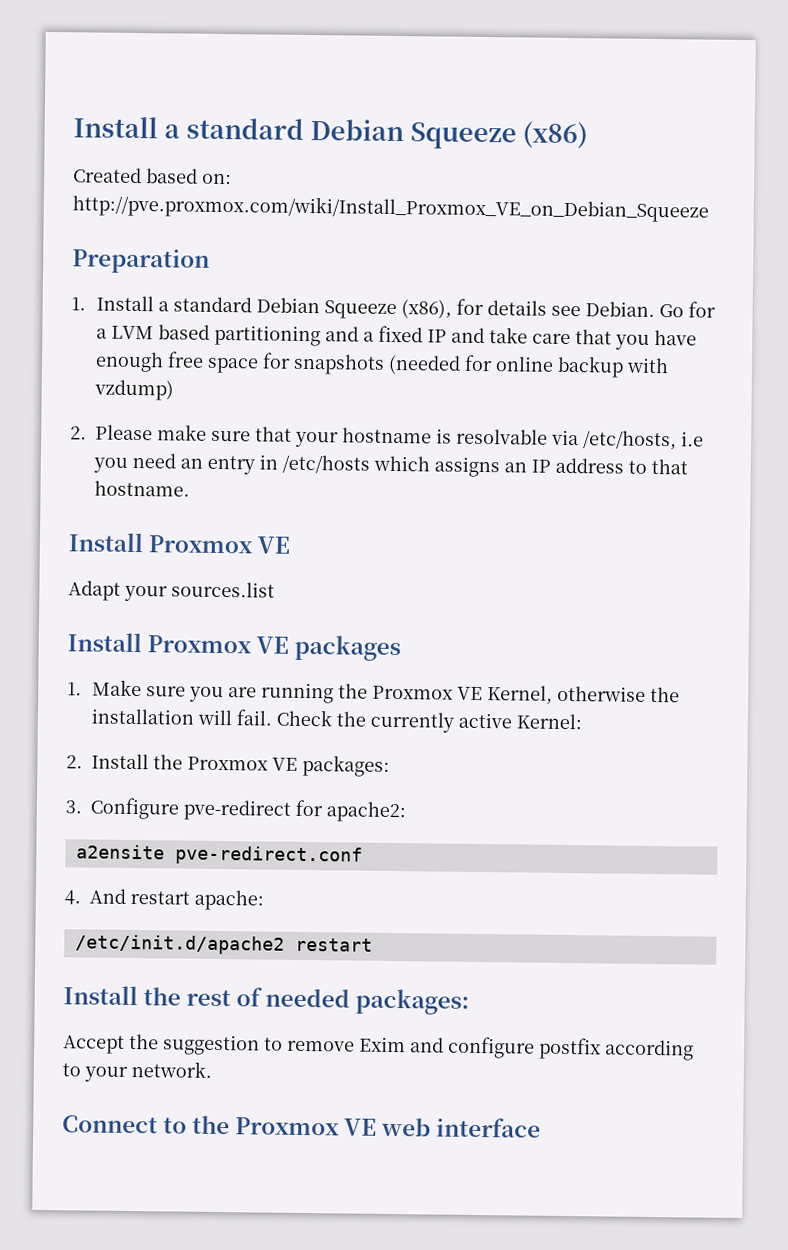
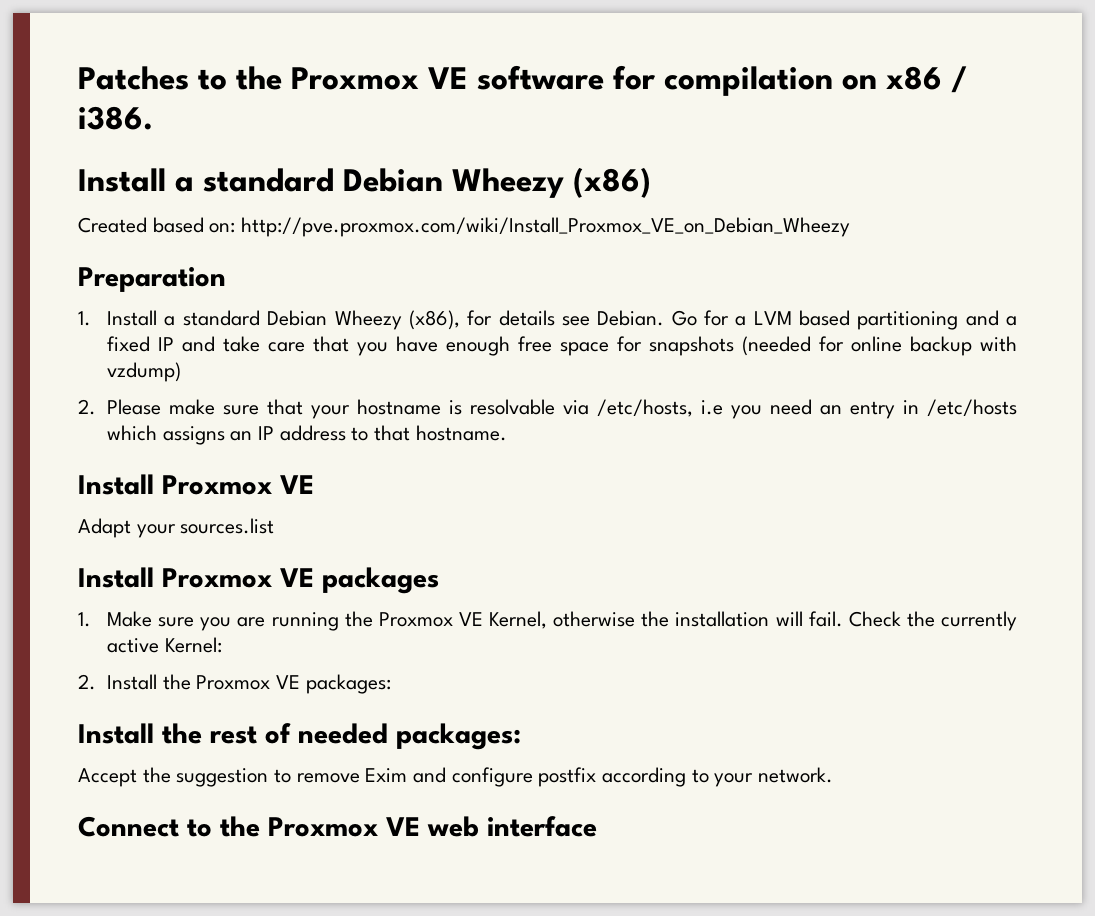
- Install a standard Debian Squeeze (x86)
+ Patches to the Proxmox VE software for compilation on x86 / i386.
+ Install a standard Debian Wheezy (x86)
- Created based on: http://pve.proxmox.com/wiki/Install_Proxmox_VE_on_Debian_Squeeze
+ Created based on: http://pve.proxmox.com/wiki/Install_Proxmox_VE_on_Debian_Wheezy
- 1. Install a standard Debian Squeeze (x86), for details see Debian.
+ 1. Install a standard Debian Wheezy (x86), for details see Debian.
- 3. Configure pve-redirect for apache2:
- a2ensite pve-redirect.conf
- 4. And restart apache:
- /etc/init.d/apache2 restart

